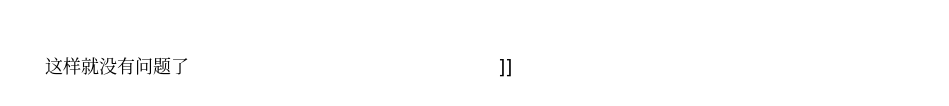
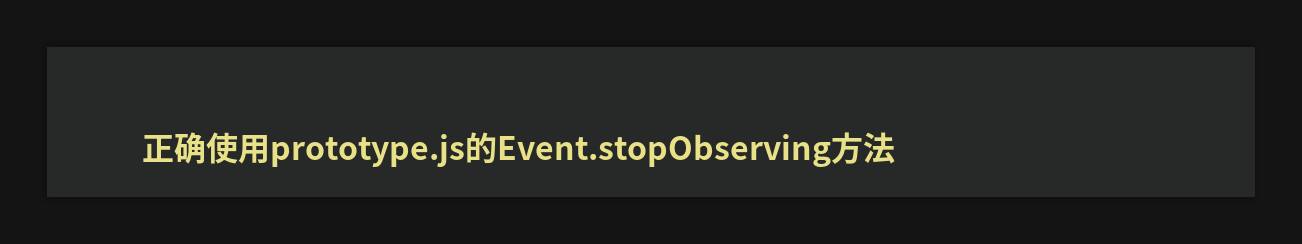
- 这样就没有问题了
- ]]
+ 正确使用prototype.js的Event.stopObserving方法

